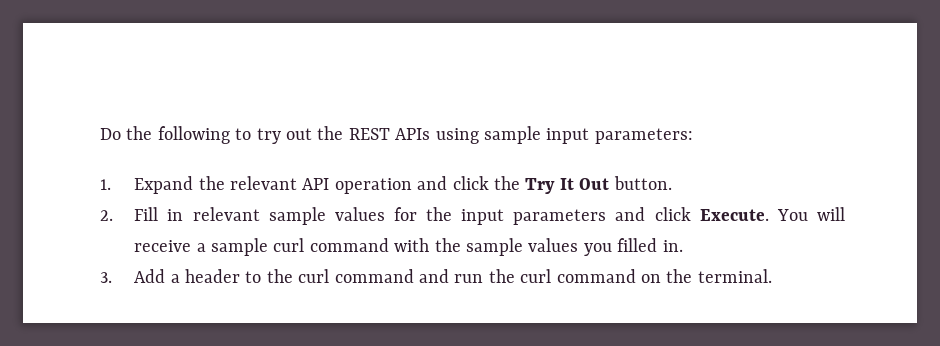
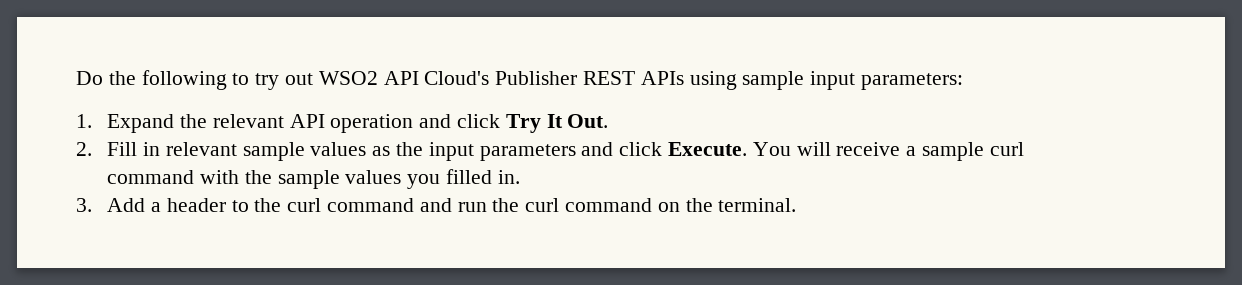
- Do the following to try out the REST APIs using sample input parameters:
+ Do the following to try out WSO2 API Cloud's Publisher REST APIs using sample input parameters:
- 1. Expand the relevant API operation and click the Try It Out button.
+ 1. Expand the relevant API operation and click Try It Out.
- 2. Fill in relevant sample values for the input parameters and click Execute.
+ 2. Fill in relevant sample values as the input parameters and click Execute.

